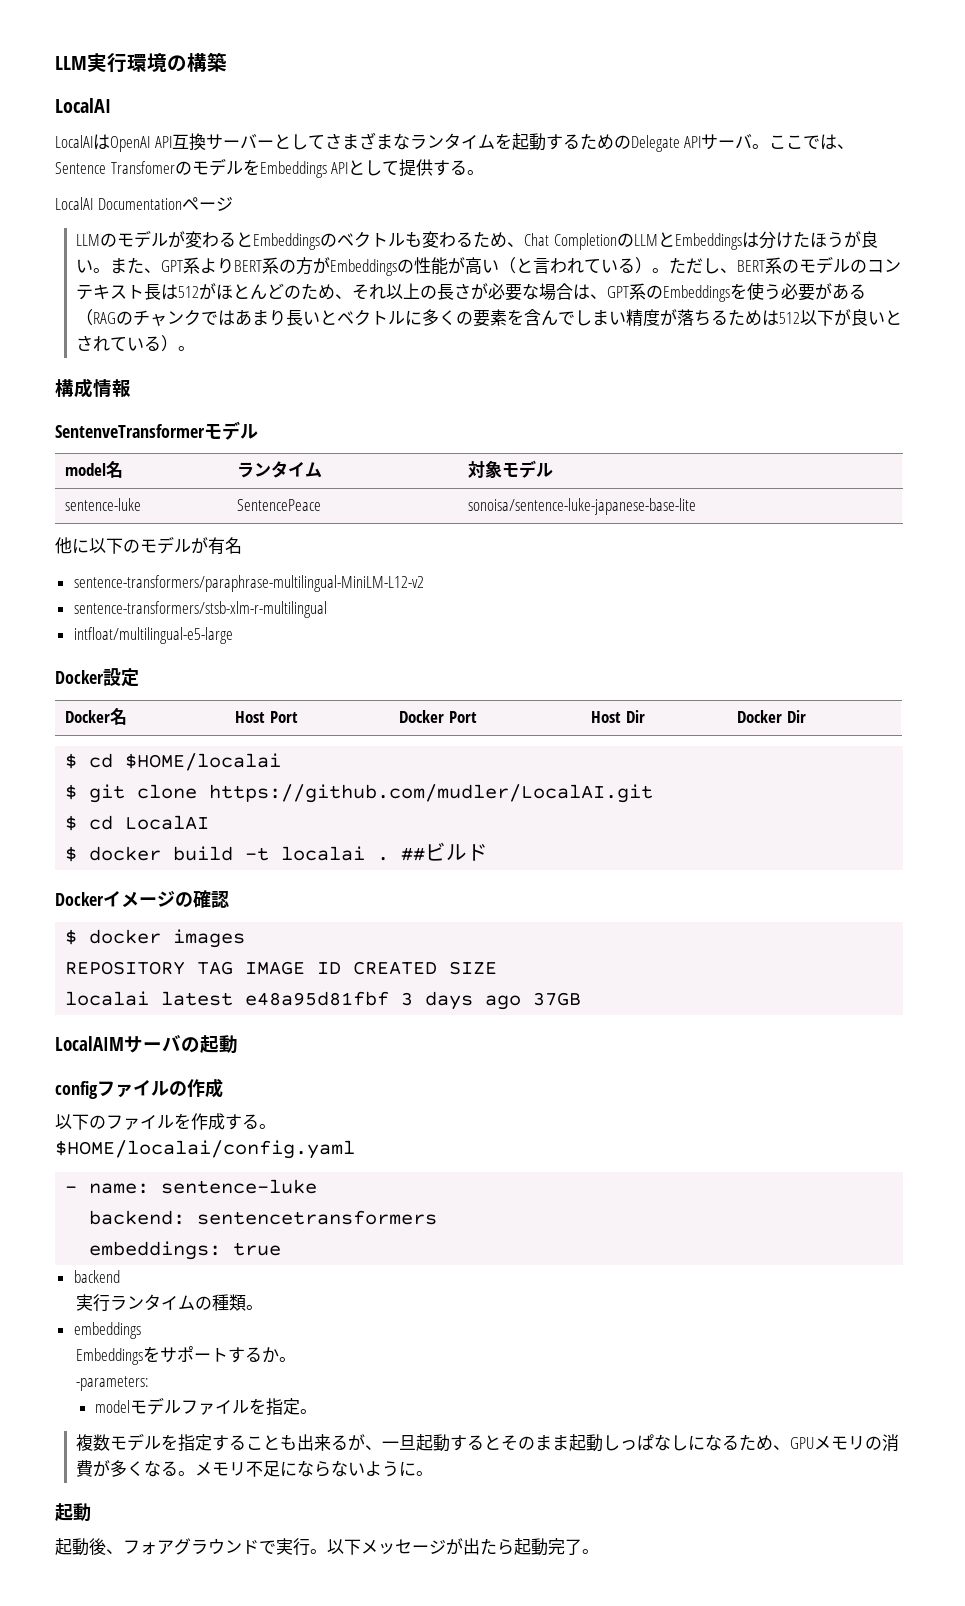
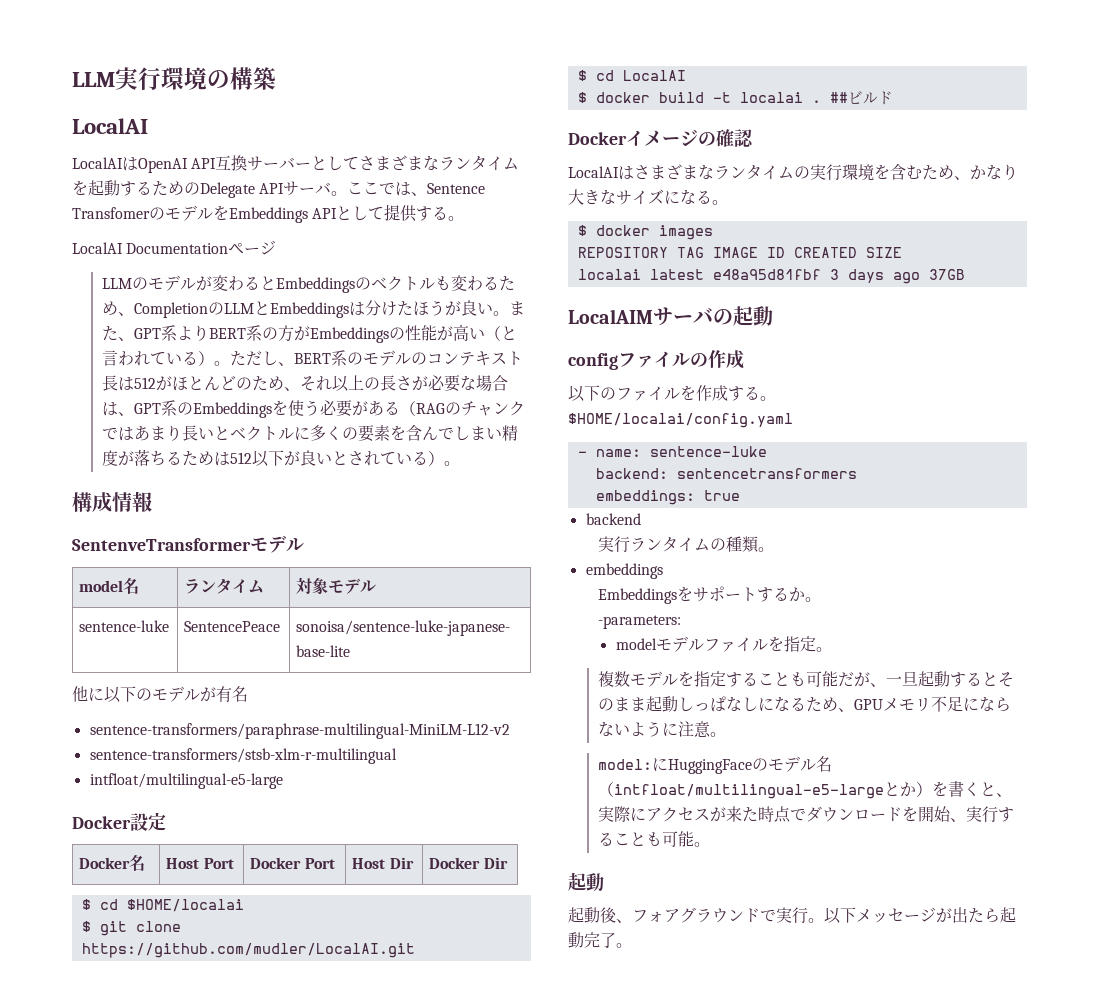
- LLMのモデルが変わるとEmbeddingsのベクトルも変わるため、Chat CompletionのLLMとEmbeddingsは分けたほうが良い。
+ LLMのモデルが変わるとEmbeddingsのベクトルも変わるため、CompletionのLLMとEmbeddingsは分けたほうが良い。
+ LocalAIはさまざまなランタイムの実行環境を含むため、かなり大きなサイズになる。
- 複数モデルを指定することも出来るが、一旦起動するとそのまま起動しっぱなしになるため、GPUメモリの消費が多くなる。メモリ不足にならないように。
+ 複数モデルを指定することも可能だが、一旦起動するとそのまま起動しっぱなしになるため、GPUメモリ不足にならないように注意。
+ model:にHuggingFaceのモデル名（intfloat/multilingual-e5-largeとか）を書くと、実際にアクセスが来た時点でダウンロードを開始、実行することも可能。

